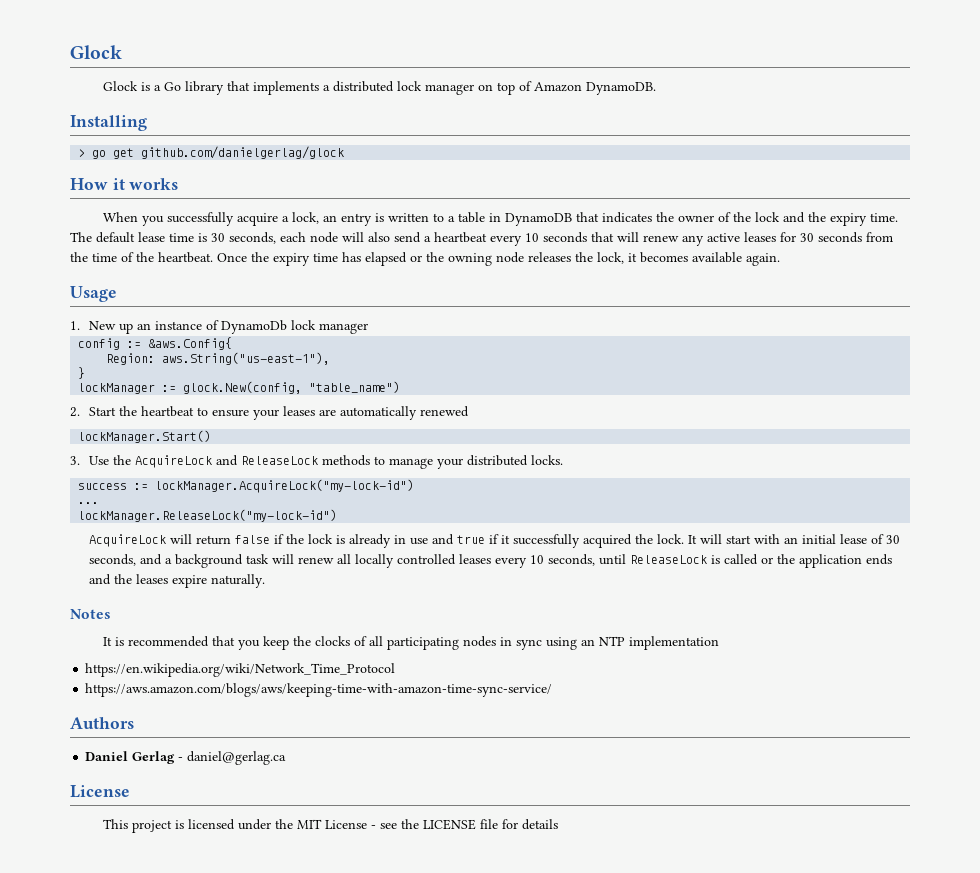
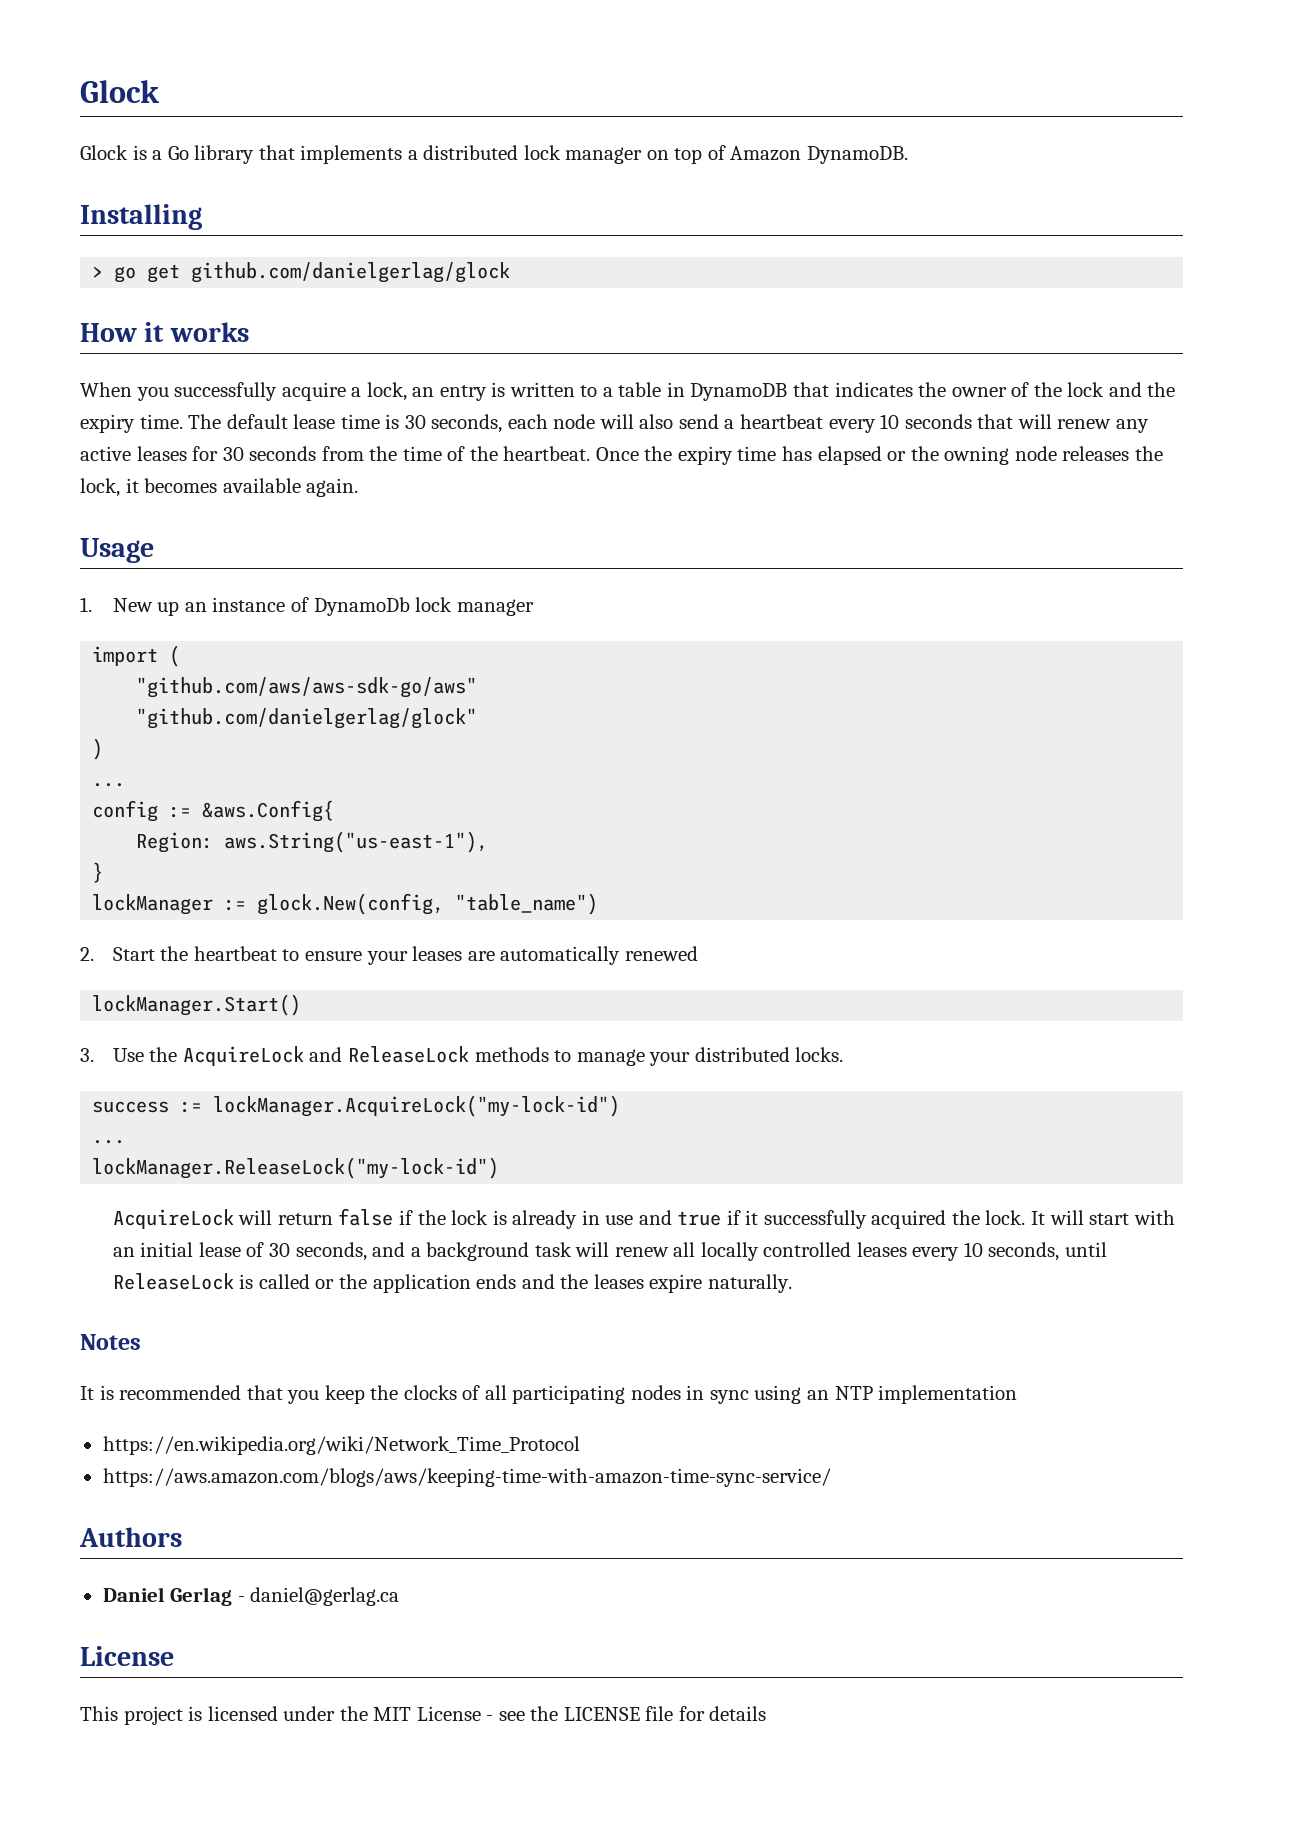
+ import (
+ "github.com/aws/aws-sdk-go/aws"
+ "github.com/danielgerlag/glock"
+ )
+ ...

